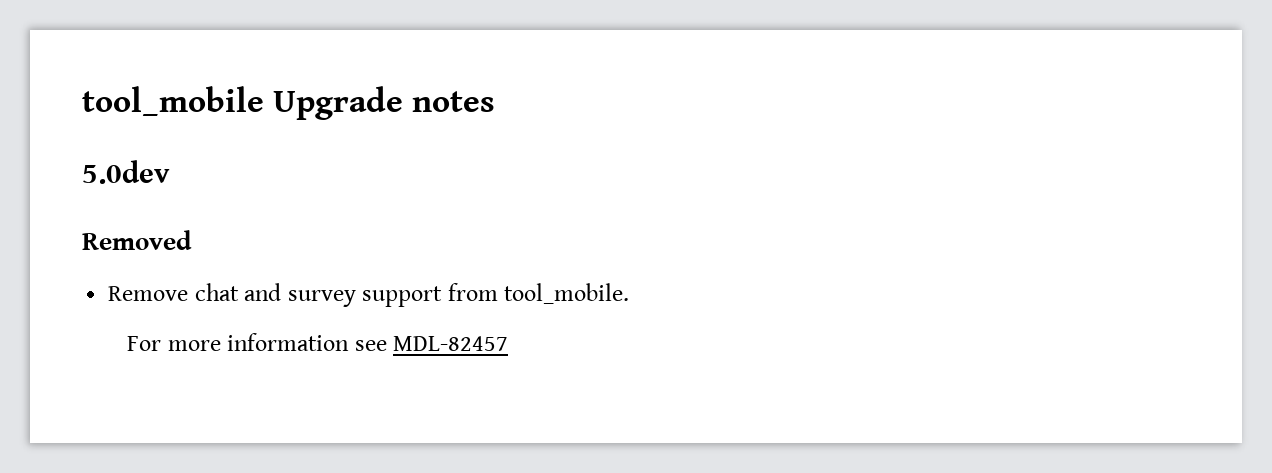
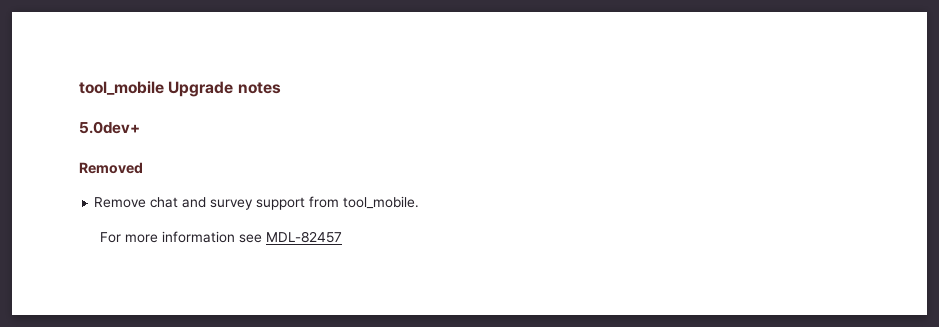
- 5.0dev
+ 5.0dev+

